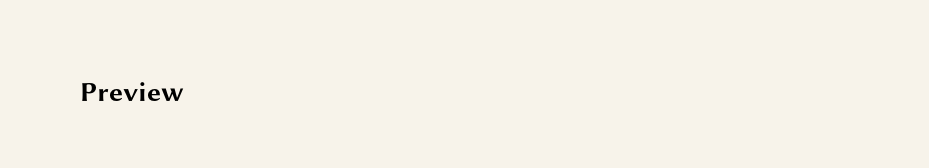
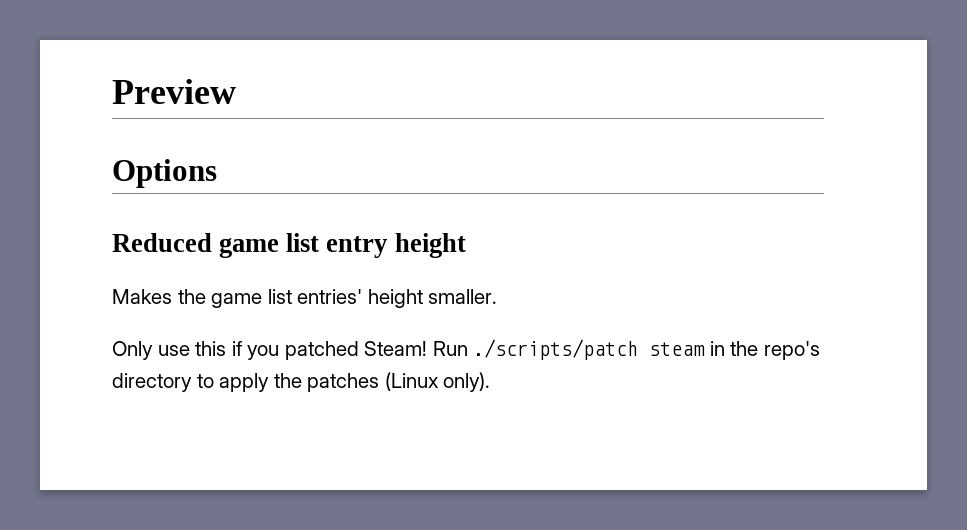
+ Options
+ Reduced game list entry height
+ Makes the game list entries' height smaller.
+ Only use this if you patched Steam! Run ./scripts/patch steam in the repo's directory to apply the patches (Linux only).

